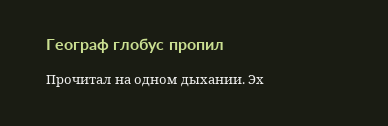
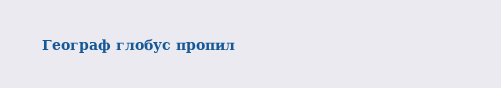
- Прочитал на одном дыхании. Эх

